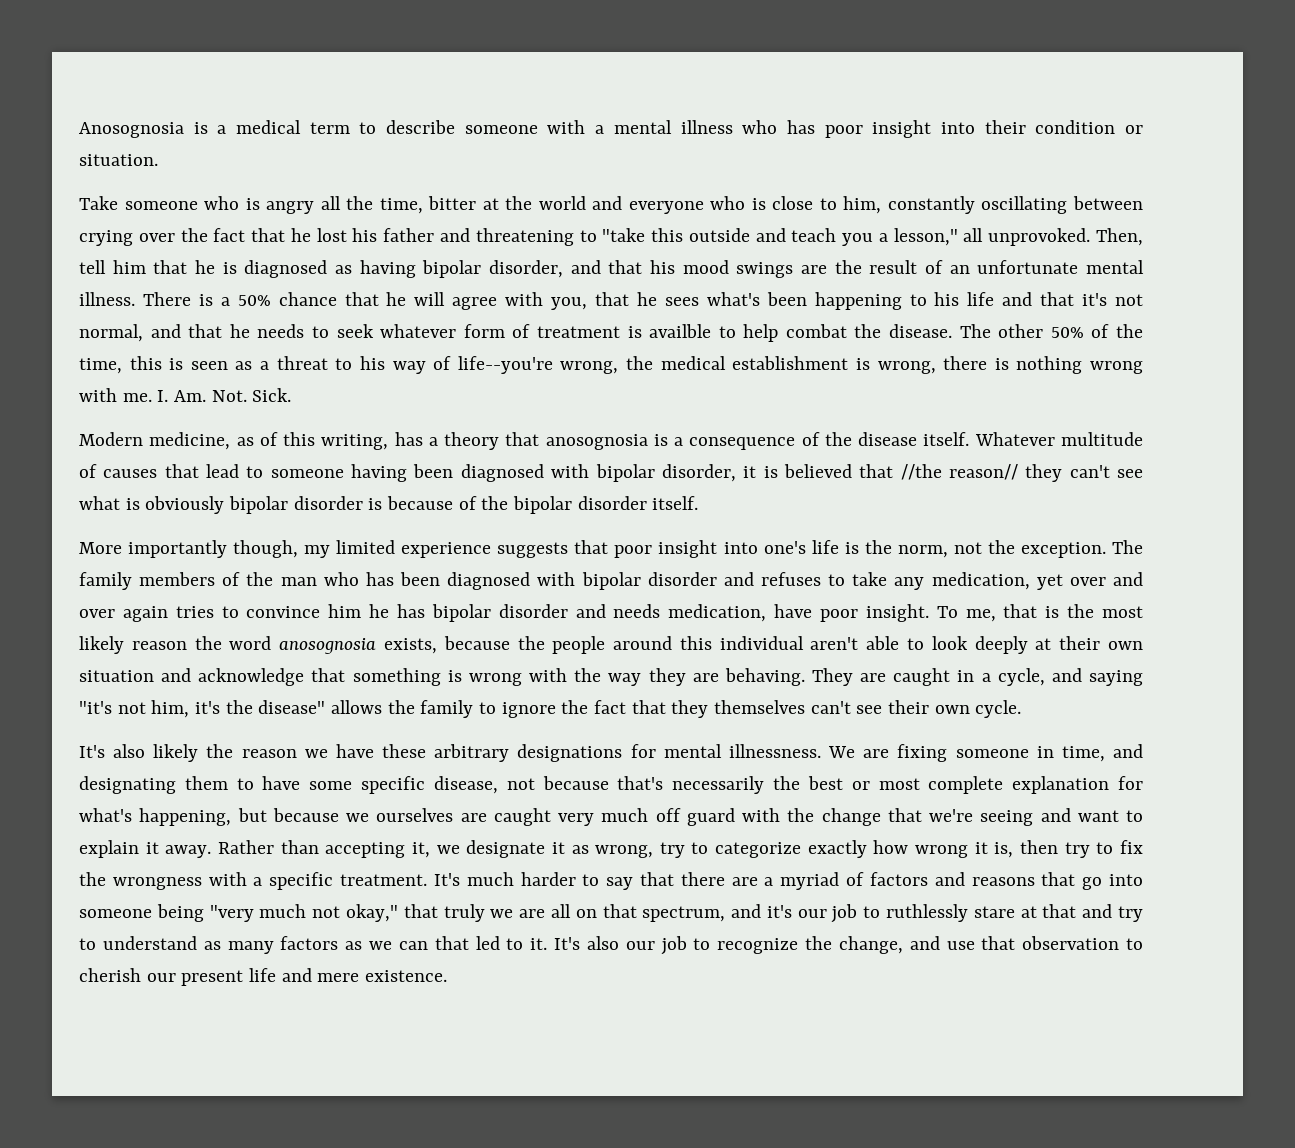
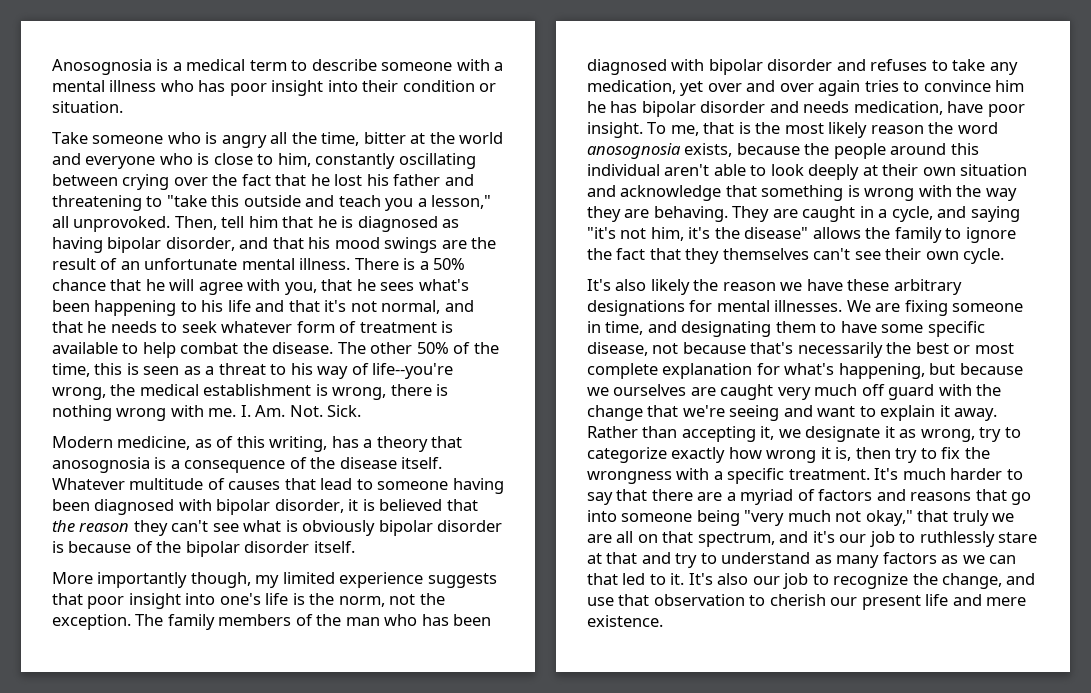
- There is a 50% chance that he will agree with you, that he sees what's been happening to his life and that it's not normal, and that he needs to seek whatever form of treatment is availble to help combat the disease.
+ There is a 50% chance that he will agree with you, that he sees what's been happening to his life and that it's not normal, and that he needs to seek whatever form of treatment is available to help combat the disease.
- Whatever multitude of causes that lead to someone having been diagnosed with bipolar disorder, it is believed that //the reason// they can't see what is obviously bipolar disorder is because of the bipolar disorder itself.
+ Whatever multitude of causes that lead to someone having been diagnosed with bipolar disorder, it is believed that the reason they can't see what is obviously bipolar disorder is because of the bipolar disorder itself.
- It's also likely the reason we have these arbitrary designations for mental illnessness.
+ It's also likely the reason we have these arbitrary designations for mental illnesses.

